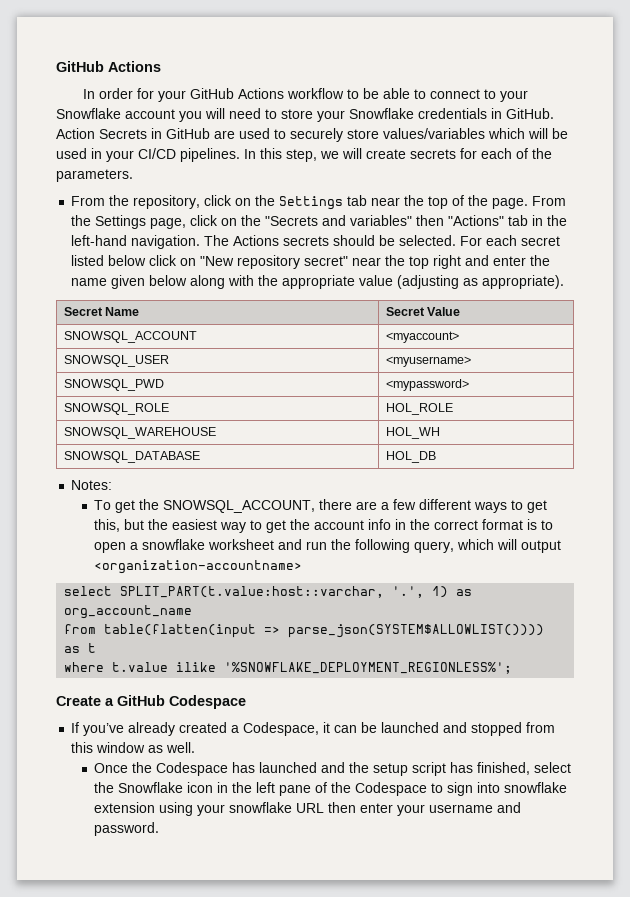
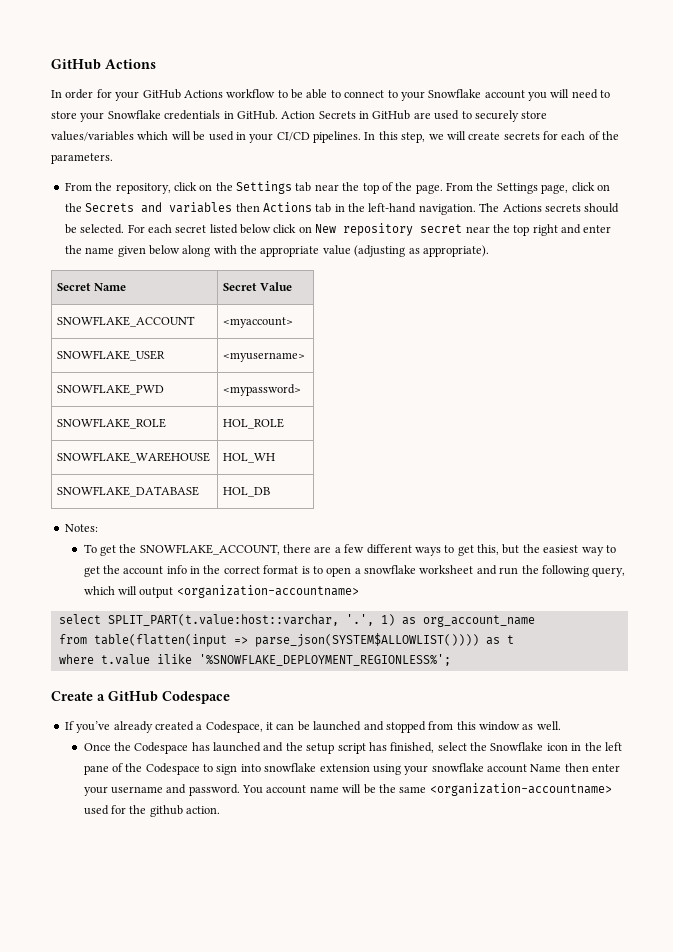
- From the Settings page, click on the "Secrets and variables" then "Actions" tab in the left-hand navigation.
+ From the Settings page, click on the Secrets and variables then Actions tab in the left-hand navigation.
- For each secret listed below click on "New repository secret" near the top right and enter the name given below along with the appropriate value (adjusting as appropriate).
+ For each secret listed below click on New repository secret near the top right and enter the name given below along with the appropriate value (adjusting as appropriate).
- SNOWSQL_ACCOUNT | <myaccount>
+ SNOWFLAKE_ACCOUNT | <myaccount>
- SNOWSQL_USER | <myusername>
+ SNOWFLAKE_USER | <myusername>
- SNOWSQL_PWD | <mypassword>
+ SNOWFLAKE_PWD | <mypassword>
- SNOWSQL_ROLE | HOL_ROLE
+ SNOWFLAKE_ROLE | HOL_ROLE
- SNOWSQL_WAREHOUSE | HOL_WH
+ SNOWFLAKE_WAREHOUSE | HOL_WH
- SNOWSQL_DATABASE | HOL_DB
+ SNOWFLAKE_DATABASE | HOL_DB
- To get the SNOWSQL_ACCOUNT, there are a few different ways to get this, but the easiest way to get the account info in the correct format is to open a snowflake worksheet and run the following query, which will output <organization-accountname>
+ To get the SNOWFLAKE_ACCOUNT, there are a few different ways to get this, but the easiest way to get the account info in the correct format is to open a snowflake worksheet and run the following query, which will output <organization-accountname>
- Once the Codespace has launched and the setup script has finished, select the Snowflake icon in the left pane of the Codespace to sign into snowflake extension using your snowflake URL then enter your username and password.
+ Once the Codespace has launched and the setup script has finished, select the Snowflake icon in the left pane of the Codespace to sign into snowflake extension using your snowflake account Name then enter your username and password.
+ You account name will be the same <organization-accountname> used for the github action.

